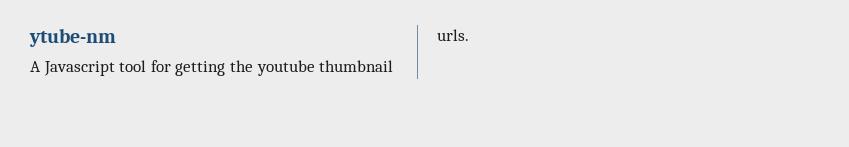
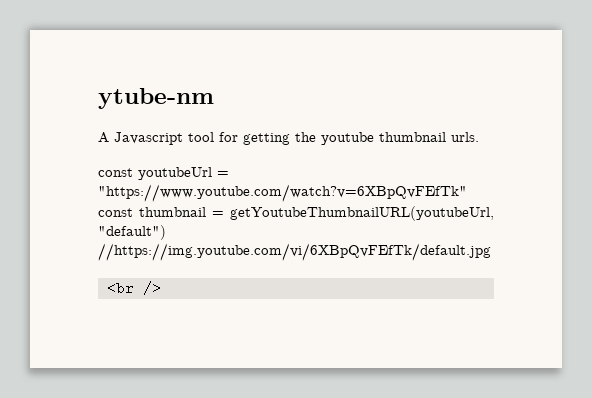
+ const youtubeUrl = "https://www.youtube.com/watch?v=6XBpQvFEfTk" const thumbnail = getYoutubeThumbnailURL(youtubeUrl, "default") //https://img.youtube.com/vi/6XBpQvFEfTk/default.jpg
+ <br />

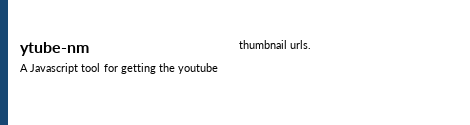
- const youtubeUrl = "https://www.youtube.com/watch?v=6XBpQvFEfTk" const thumbnail = getYoutubeThumbnailURL(youtubeUrl, "default") //https://img.youtube.com/vi/6XBpQvFEfTk/default.jpg
- <br />

